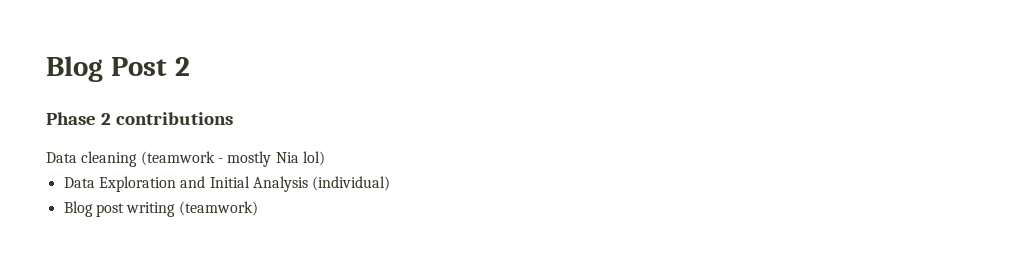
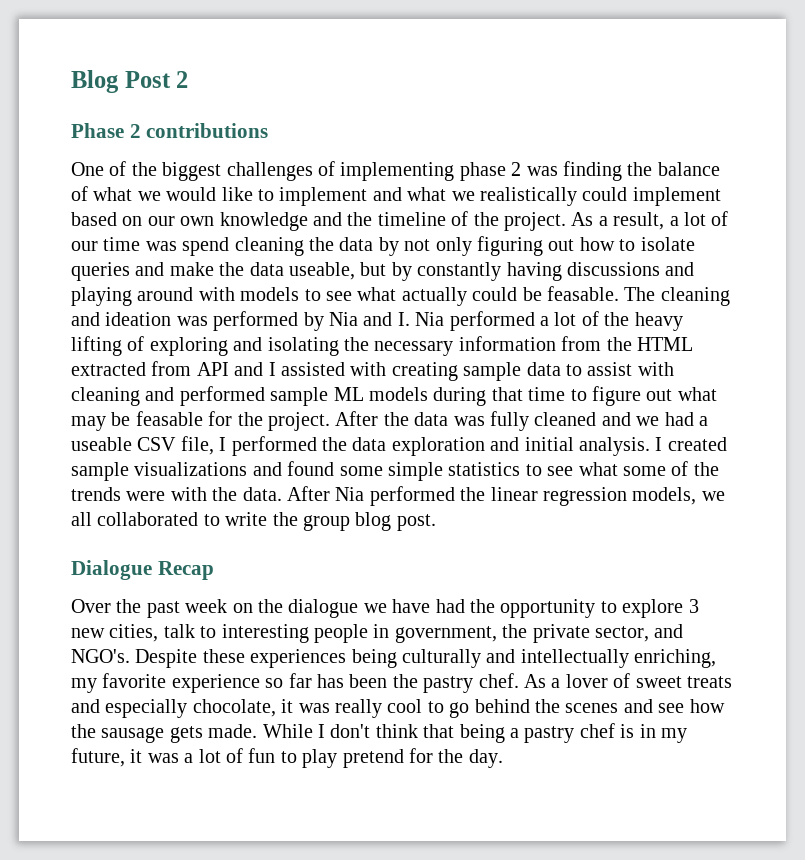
- Data cleaning (teamwork - mostly Nia lol)
- Data Exploration and Initial Analysis (individual)
- Blog post writing (teamwork)
+ One of the biggest challenges of implementing phase 2 was finding the balance of what we would like to implement and what we realistically could implement based on our own knowledge and the timeline of the project. As a result, a lot of our time was spend cleaning the data by not only figuring out how to isolate queries and make the data useable, but by constantly having discussions and playing around with models to see what actually could be feasable. The cleaning and ideation was performed by Nia and I. Nia performed a lot of the heavy lifting of exploring and isolating the necessary information from the HTML extracted from API and I assisted with creating sample data to assist with cleaning and performed sample ML models during that time to figure out what may be feasable for the project. After the data was fully cleaned and we had a useable CSV file, I performed the data exploration and initial analysis. I created sample visualizations and found some simple statistics to see what some of the trends were with the data. After Nia performed the linear regression models, we all collaborated to write the group blog post.
+ Dialogue Recap
+ Over the past week on the dialogue we have had the opportunity to explore 3 new cities, talk to interesting people in government, the private sector, and NGO's. Despite these experiences being culturally and intellectually enriching, my favorite experience so far has been the pastry chef. As a lover of sweet treats and especially chocolate, it was really cool to go behind the scenes and see how the sausage gets made. While I don't think that being a pastry chef is in my future, it was a lot of fun to play pretend for the day.

